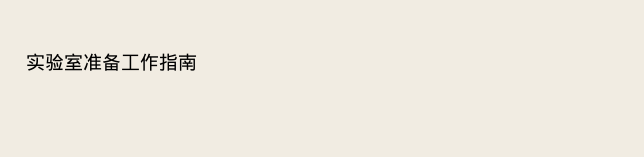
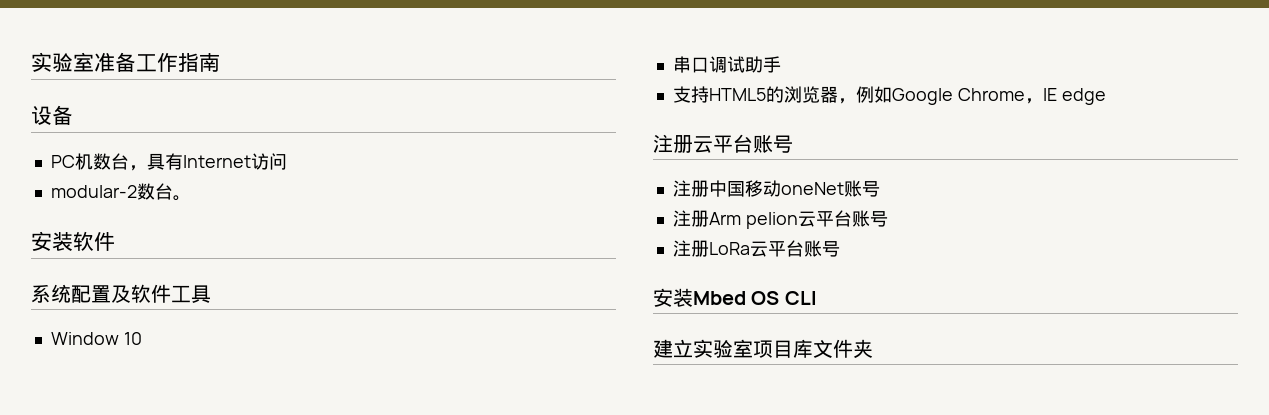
+ 设备
+ PC机数台，具有Internet访问
+ modular-2数台。
+ 安装软件
+ 系统配置及软件工具
+ Window 10
+ 串口调试助手
+ 支持HTML5的浏览器，例如Google Chrome，IE edge
+ 注册云平台账号
+ 注册中国移动oneNet账号
+ 注册Arm pelion云平台账号
+ 注册LoRa云平台账号
+ 安装Mbed OS CLI
+ 建立实验室项目库文件夹

